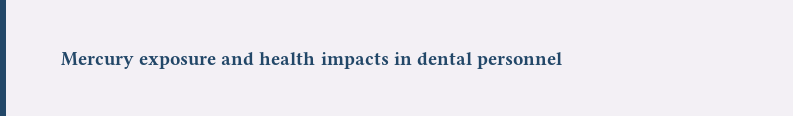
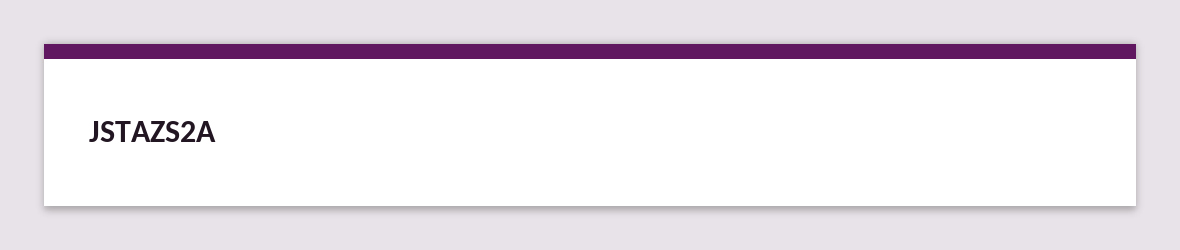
- Mercury exposure and health impacts in dental personnel
+ JSTAZS2A

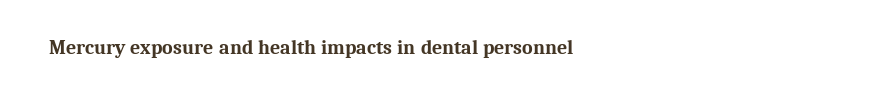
- JSTAZS2A
+ Mercury exposure and health impacts in dental personnel

